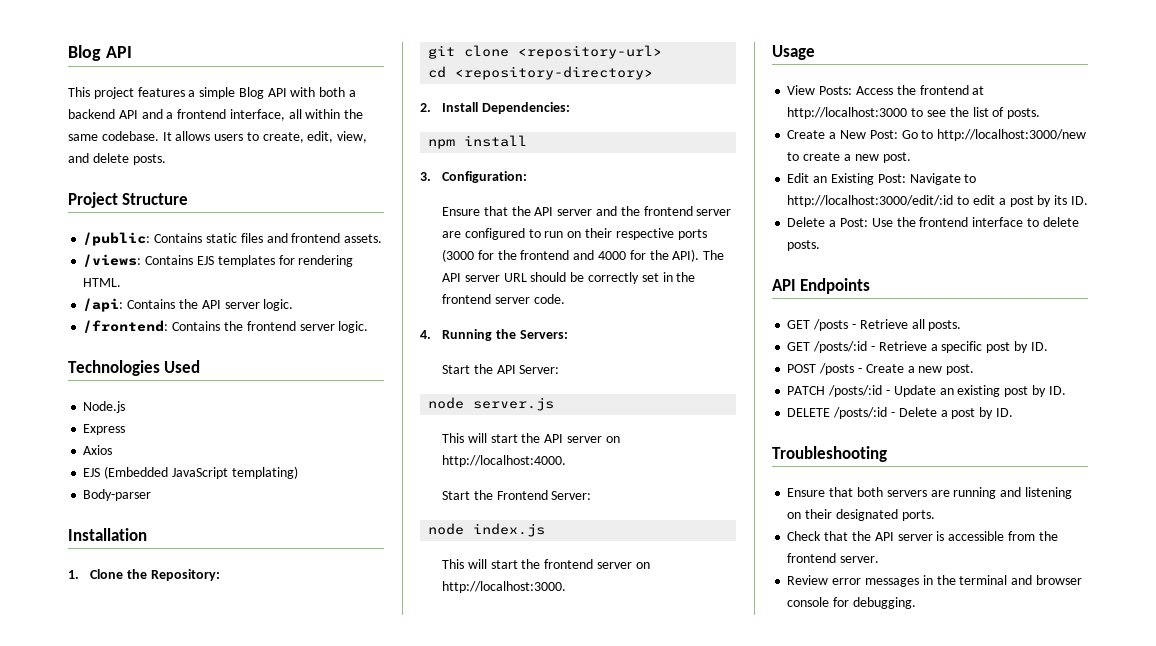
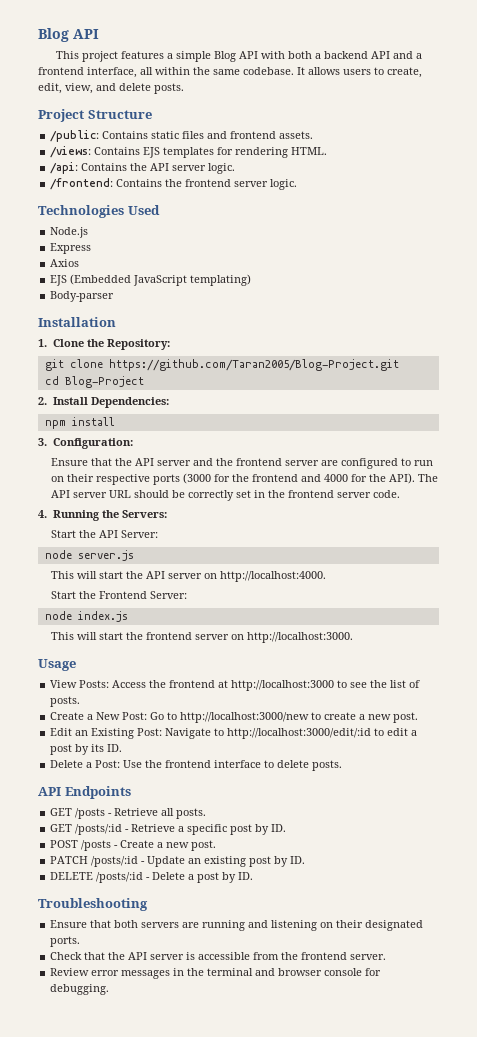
- git clone <repository-url>
+ git clone https://github.com/Taran2005/Blog-Project.git
- cd <repository-directory>
+ cd Blog-Project

